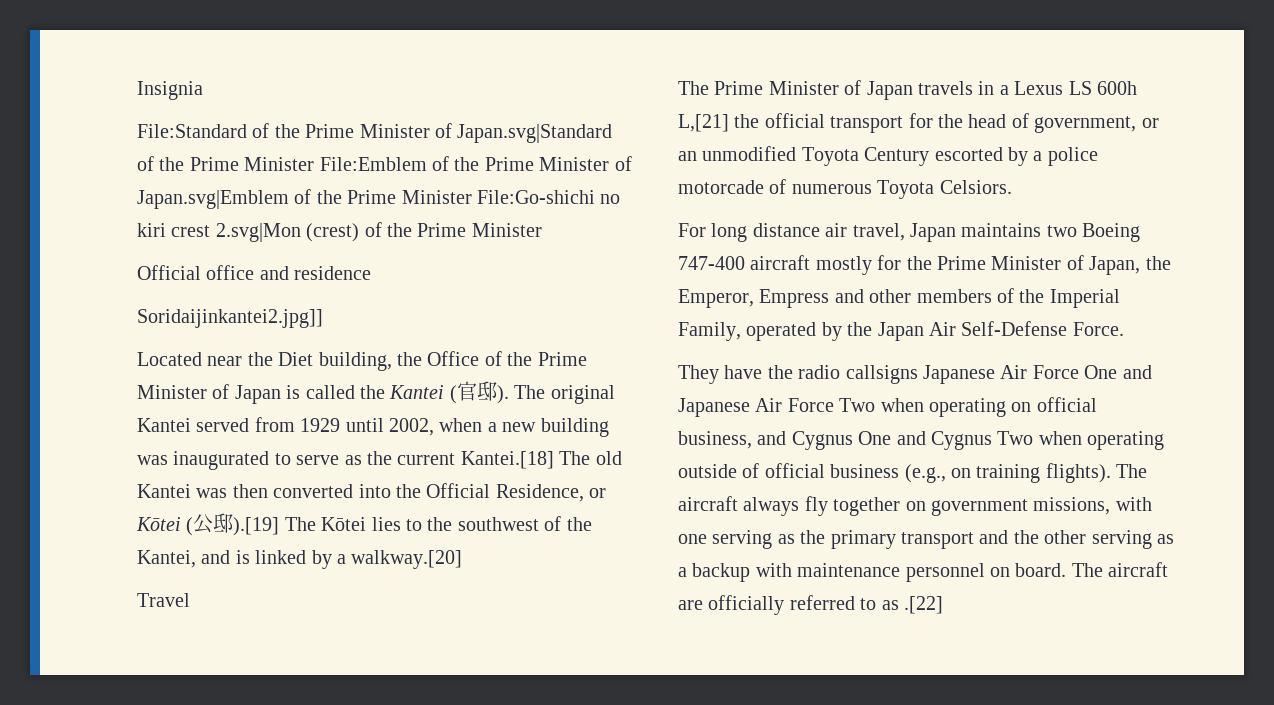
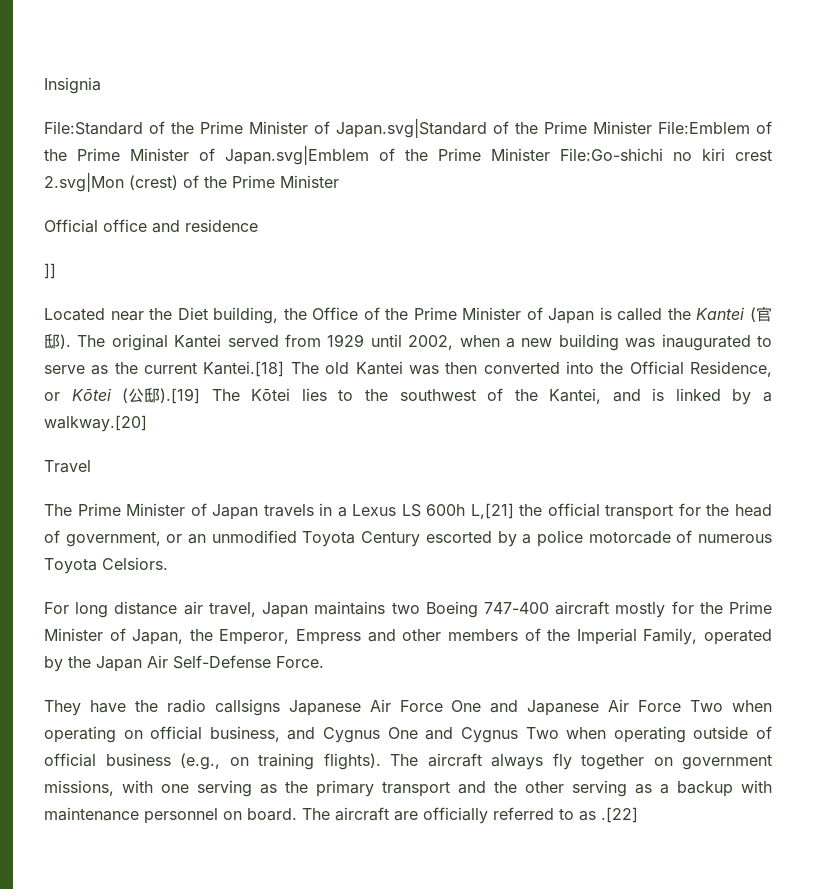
- Soridaijinkantei2.jpg]]
+ ]]

